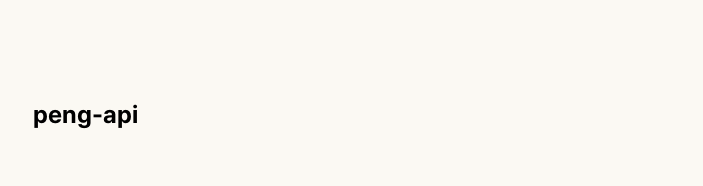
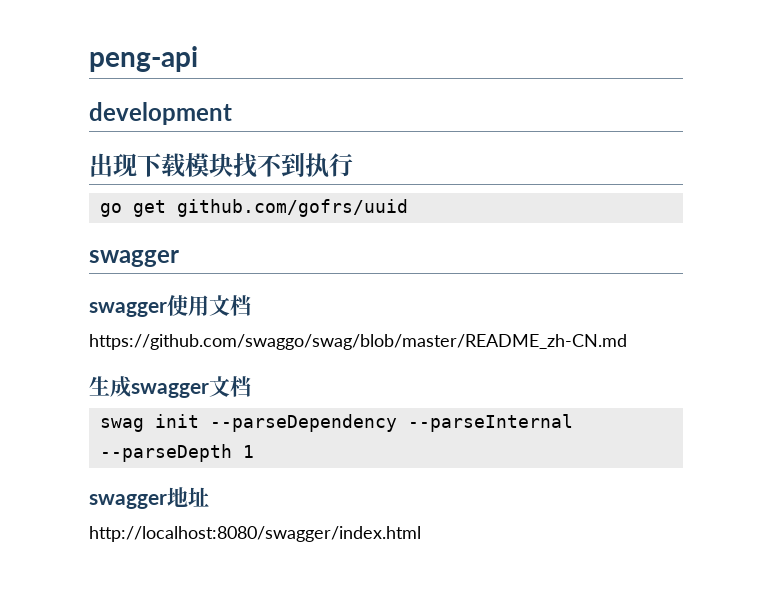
+ development
+ 出现下载模块找不到执行
+ go get github.com/gofrs/uuid
+ swagger
+ swagger使用文档
+ https://github.com/swaggo/swag/blob/master/README_zh-CN.md
+ 生成swagger文档
+ swag init --parseDependency --parseInternal --parseDepth 1
+ swagger地址
+ http://localhost:8080/swagger/index.html

